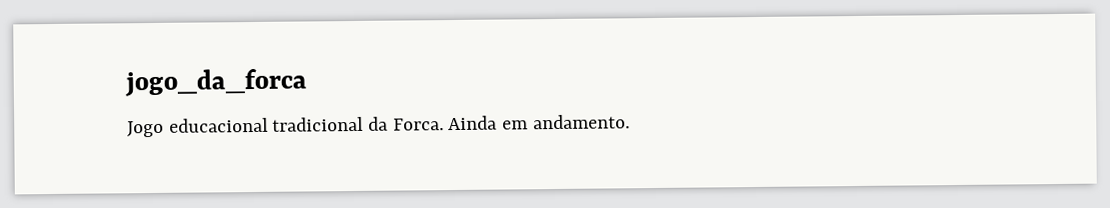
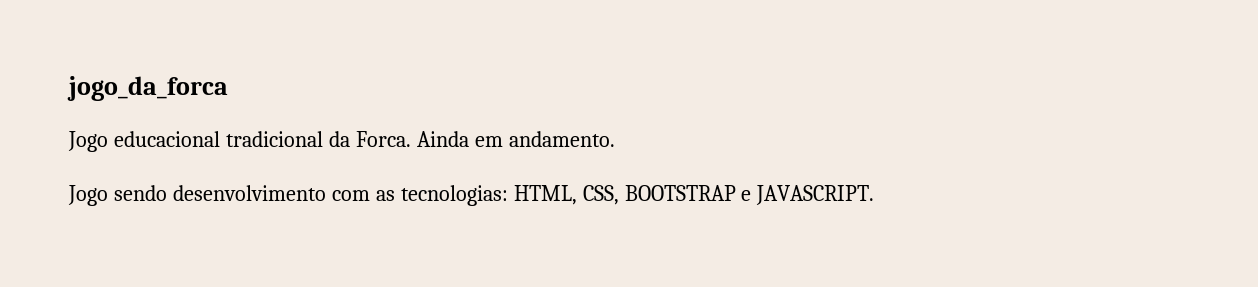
+ Jogo sendo desenvolvimento com as tecnologias: HTML, CSS, BOOTSTRAP e JAVASCRIPT.

